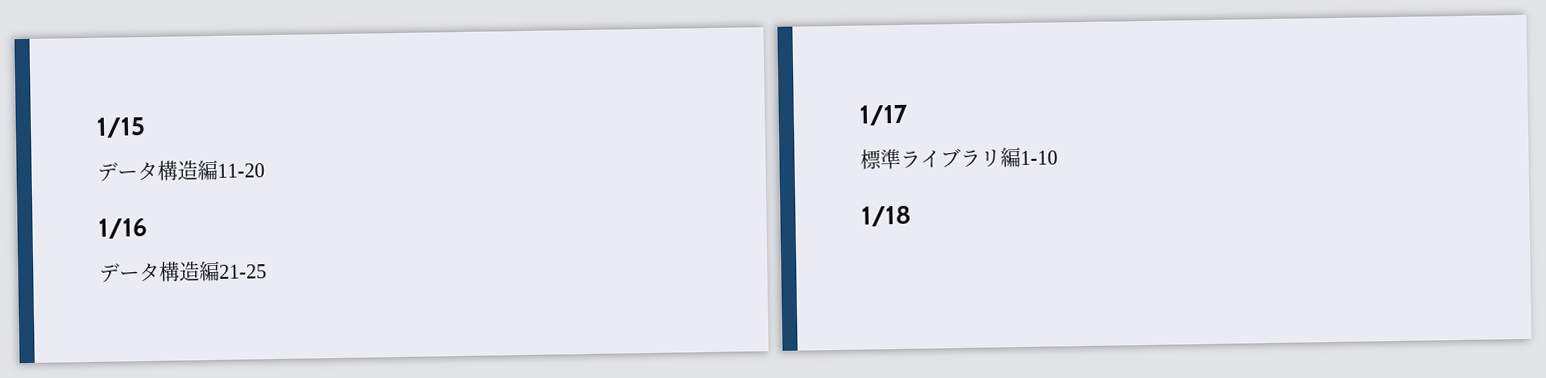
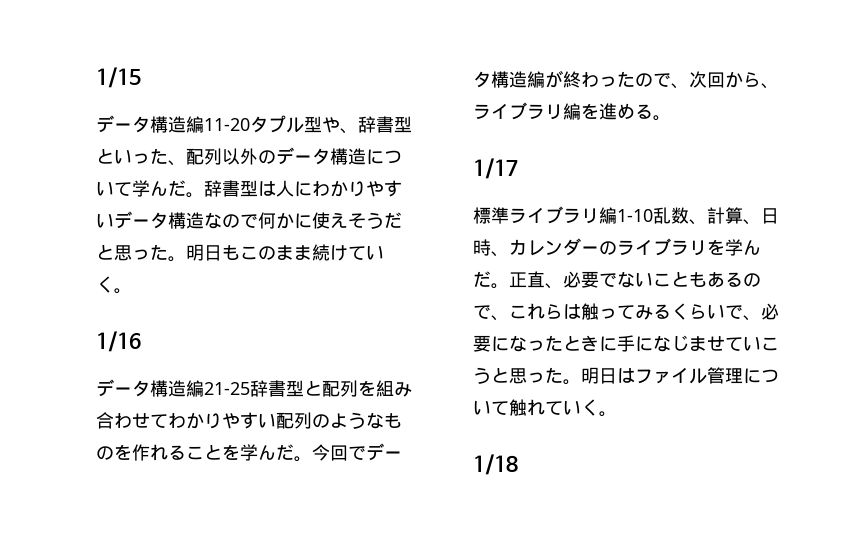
- データ構造編11-20
+ データ構造編11-20タプル型や、辞書型といった、配列以外のデータ構造について学んだ。辞書型は人にわかりやすいデータ構造なので何かに使えそうだと思った。明日もこのまま続けていく。
- データ構造編21-25
+ データ構造編21-25辞書型と配列を組み合わせてわかりやすい配列のようなものを作れることを学んだ。今回でデータ構造編が終わったので、次回から、ライブラリ編を進める。
- 標準ライブラリ編1-10
+ 標準ライブラリ編1-10乱数、計算、日時、カレンダーのライブラリを学んだ。正直、必要でないこともあるので、これらは触ってみるくらいで、必要になったときに手になじませていこうと思った。明日はファイル管理について触れていく。

